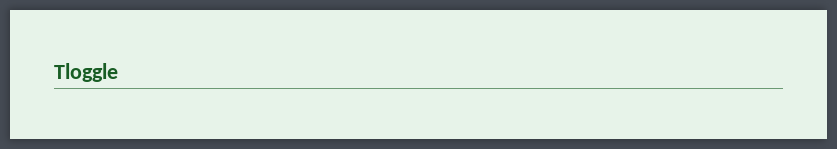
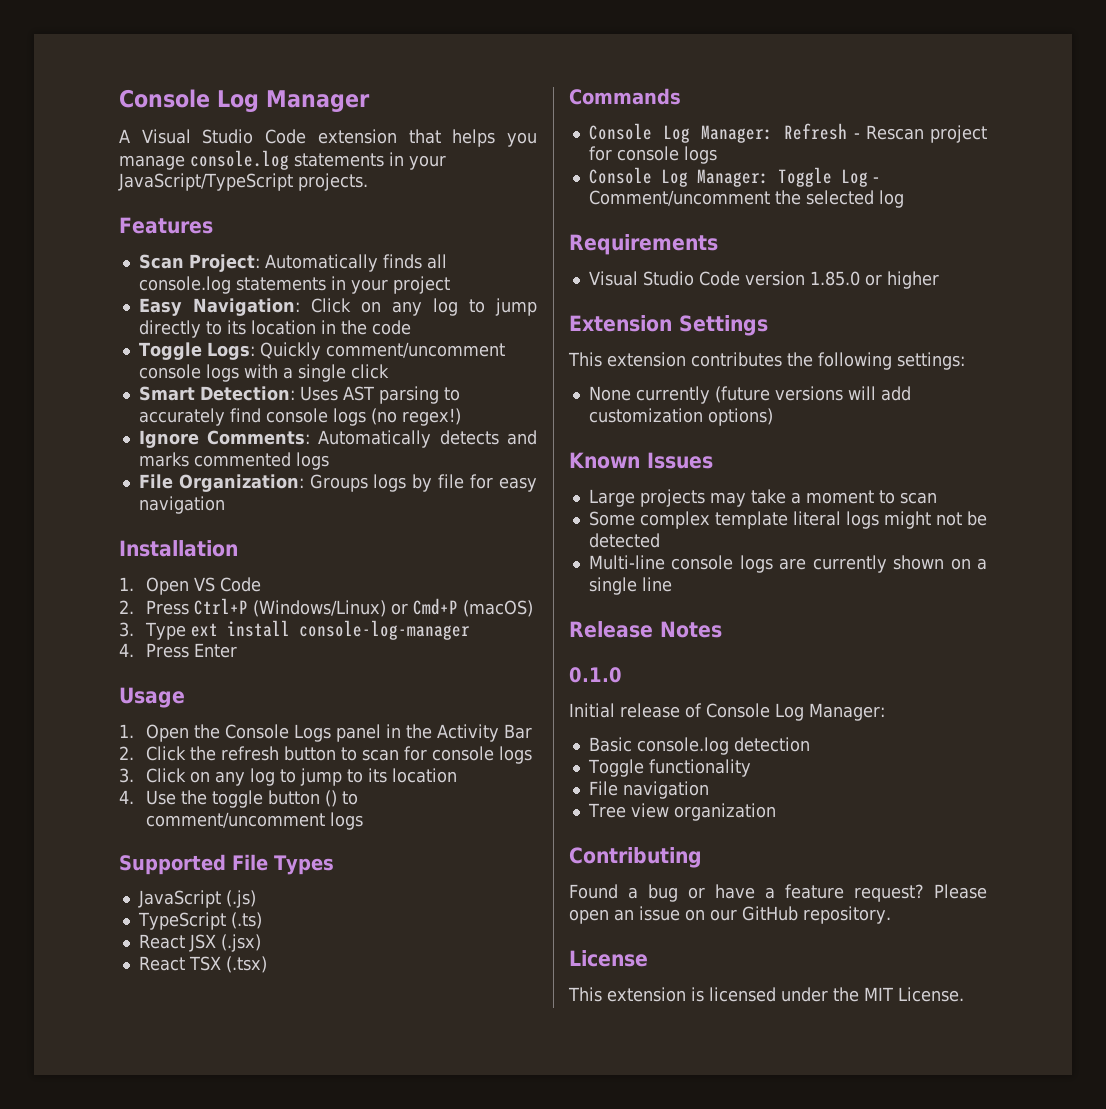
- Tloggle
+ Console Log Manager
+ A Visual Studio Code extension that helps you manage console.log statements in your JavaScript/TypeScript projects.
+ Features
+ Scan Project: Automatically finds all console.log statements in your project
+ Easy Navigation: Click on any log to jump directly to its location in the code
+ Toggle Logs: Quickly comment/uncomment console logs with a single click
+ Smart Detection: Uses AST parsing to accurately find console logs (no regex!)
+ Ignore Comments: Automatically detects and marks commented logs
+ File Organization: Groups logs by file for easy navigation
+ Installation
+ 1. Open VS Code
+ 2. Press Ctrl+P (Windows/Linux) or Cmd+P (macOS)
+ 3. Type ext install console-log-manager
+ 4. Press Enter
+ Usage
+ 1. Open the Console Logs panel in the Activity Bar
+ 2. Click the refresh button to scan for console logs
+ 3. Click on any log to jump to its location
+ 4. Use the toggle button () to comment/uncomment logs
+ Supported File Types
+ JavaScript (.js)
+ TypeScript (.ts)
+ React JSX (.jsx)
+ React TSX (.tsx)
+ Commands
+ Console Log Manager: Refresh - Rescan project for console logs
+ Console Log Manager: Toggle Log - Comment/uncomment the selected log
+ Requirements
+ Visual Studio Code version 1.85.0 or higher
+ Extension Settings
+ This extension contributes the following settings:
+ None currently (future versions will add customization options)
+ Known Issues
+ Large projects may take a moment to scan
+ Some complex template literal logs might not be detected
+ Multi-line console logs are currently shown on a single line
+ Release Notes
+ 0.1.0
+ Initial release of Console Log Manager:
+ Basic console.log detection
+ Toggle functionality
+ File navigation
+ Tree view organization
+ Contributing
+ Found a bug or have a feature request? Please open an issue on our GitHub repository.
+ License
+ This extension is licensed under the MIT License.

